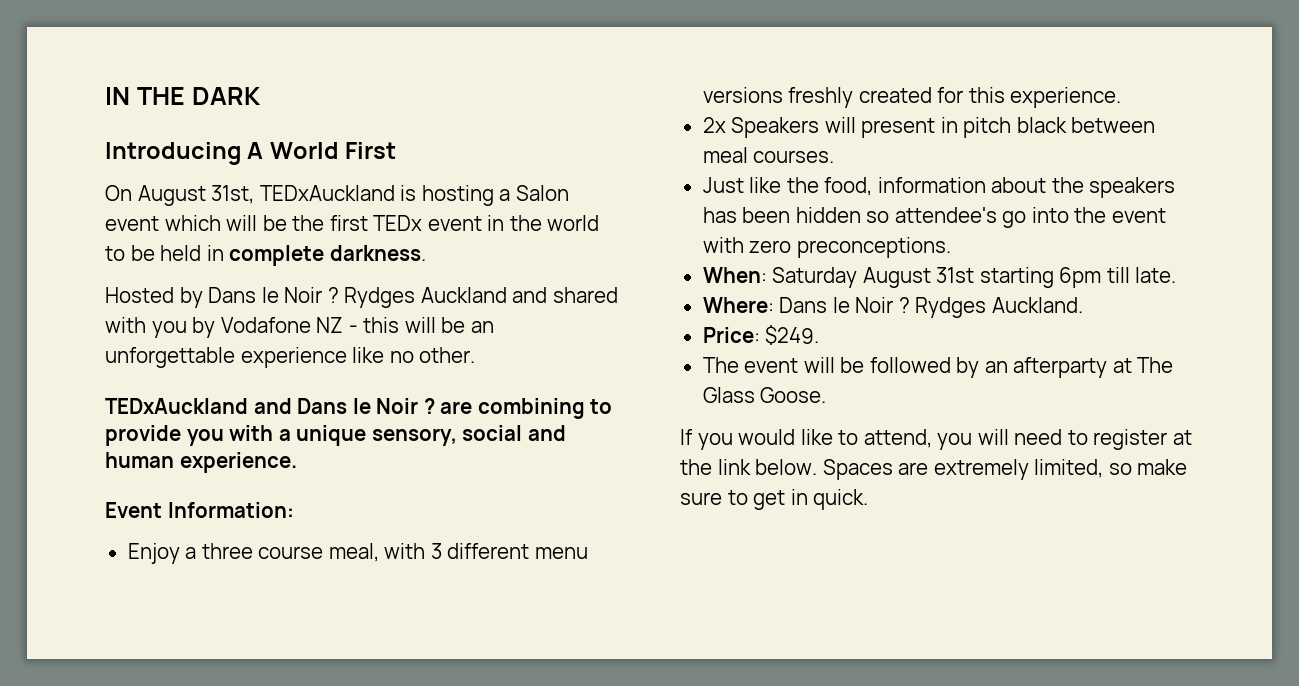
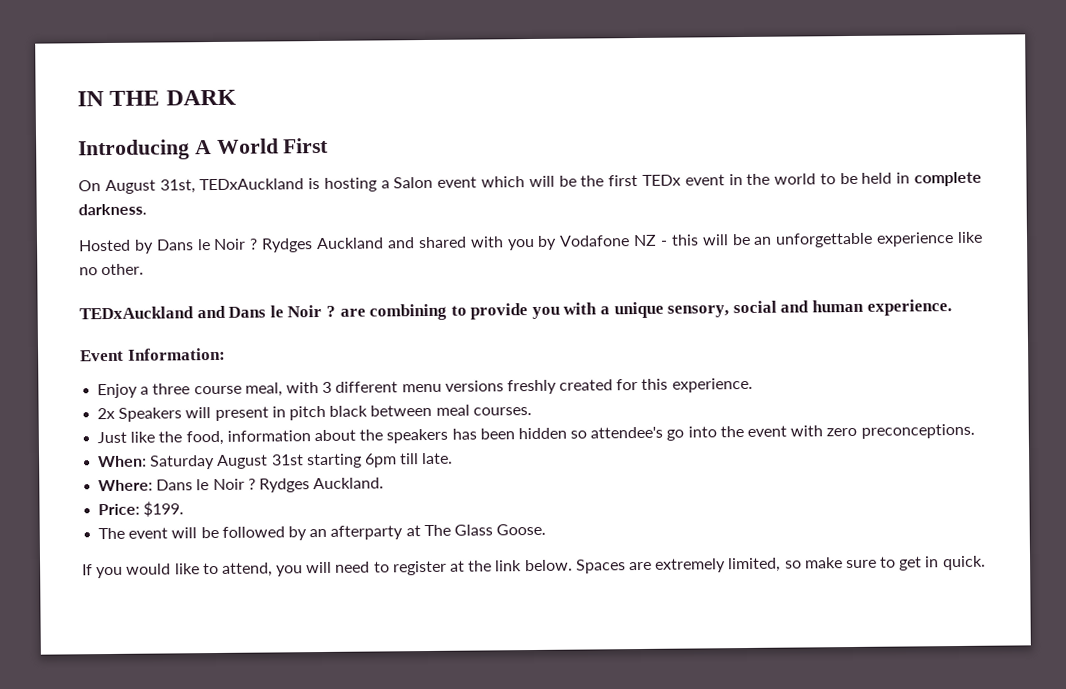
- Price: $249.
+ Price: $199.

